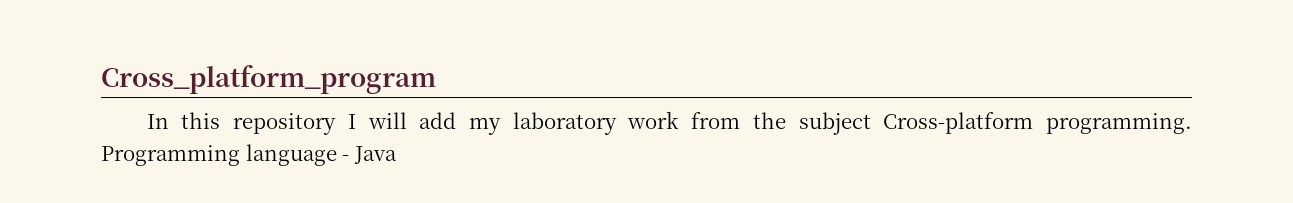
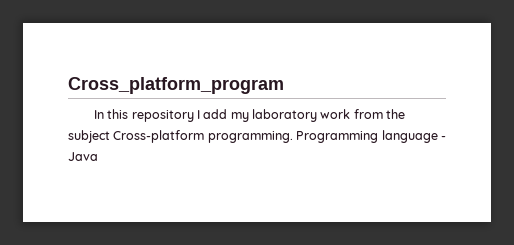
- In this repository I will add my laboratory work from the subject Cross-platform programming.
+ In this repository I add my laboratory work from the subject Cross-platform programming.

